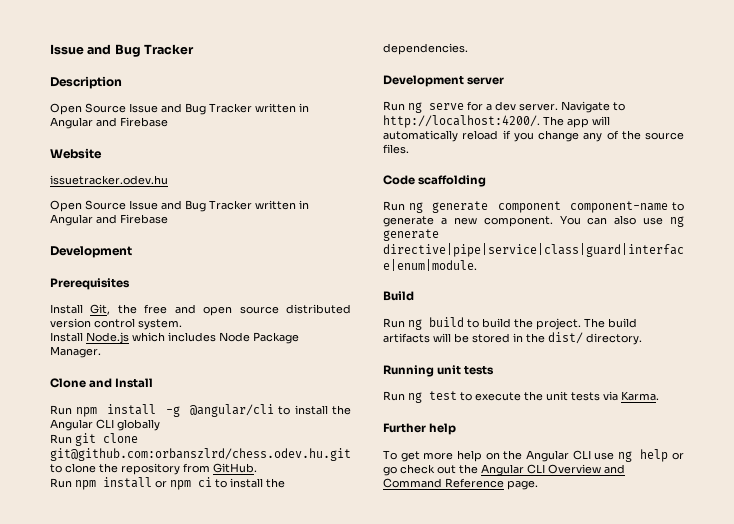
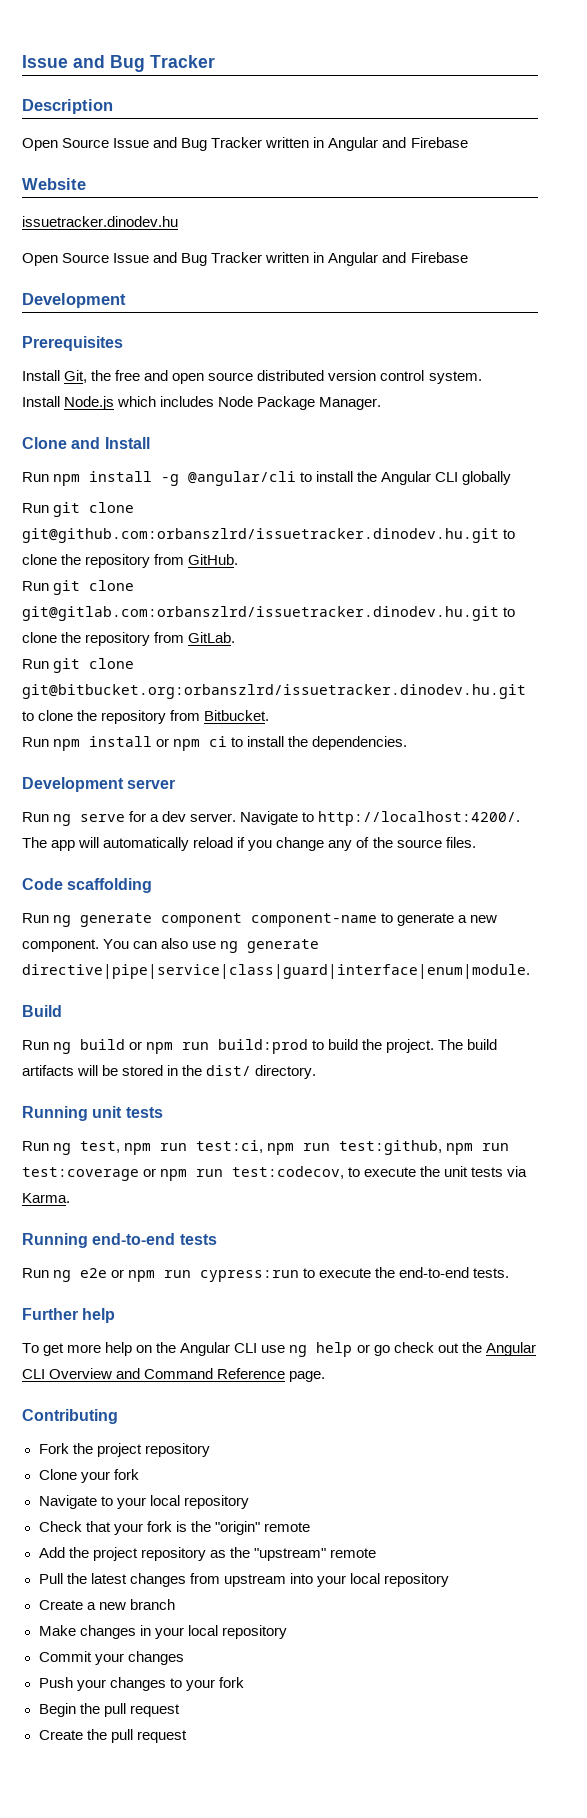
- issuetracker.odev.hu
+ issuetracker.dinodev.hu
- Run git clone git@github.com:orbanszlrd/chess.odev.hu.git to clone the repository from GitHub.
+ Run git clone git@github.com:orbanszlrd/issuetracker.dinodev.hu.git to clone the repository from GitHub.
+ Run git clone git@gitlab.com:orbanszlrd/issuetracker.dinodev.hu.git to clone the repository from GitLab.
+ Run git clone git@bitbucket.org:orbanszlrd/issuetracker.dinodev.hu.git to clone the repository from Bitbucket.
- Run ng build to build the project.
+ Run ng build or npm run build:prod to build the project.
- Run ng test to execute the unit tests via Karma.
+ Run ng test, npm run test:ci, npm run test:github, npm run test:coverage or npm run test:codecov, to execute the unit tests via Karma.
+ Running end-to-end tests
+ Run ng e2e or npm run cypress:run to execute the end-to-end tests.
+ Contributing
+ Fork the project repository
+ Clone your fork
+ Navigate to your local repository
+ Check that your fork is the "origin" remote
+ Add the project repository as the "upstream" remote
+ Pull the latest changes from upstream into your local repository
+ Create a new branch
+ Make changes in your local repository
+ Commit your changes
+ Push your changes to your fork
+ Begin the pull request
+ Create the pull request

